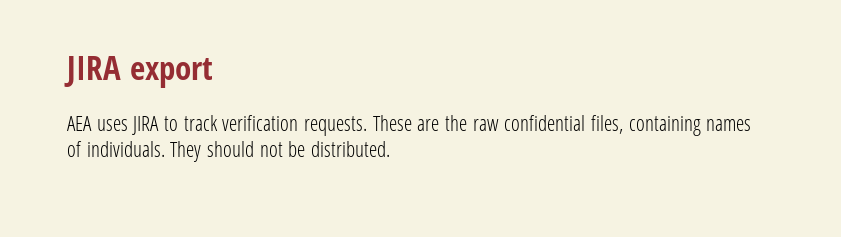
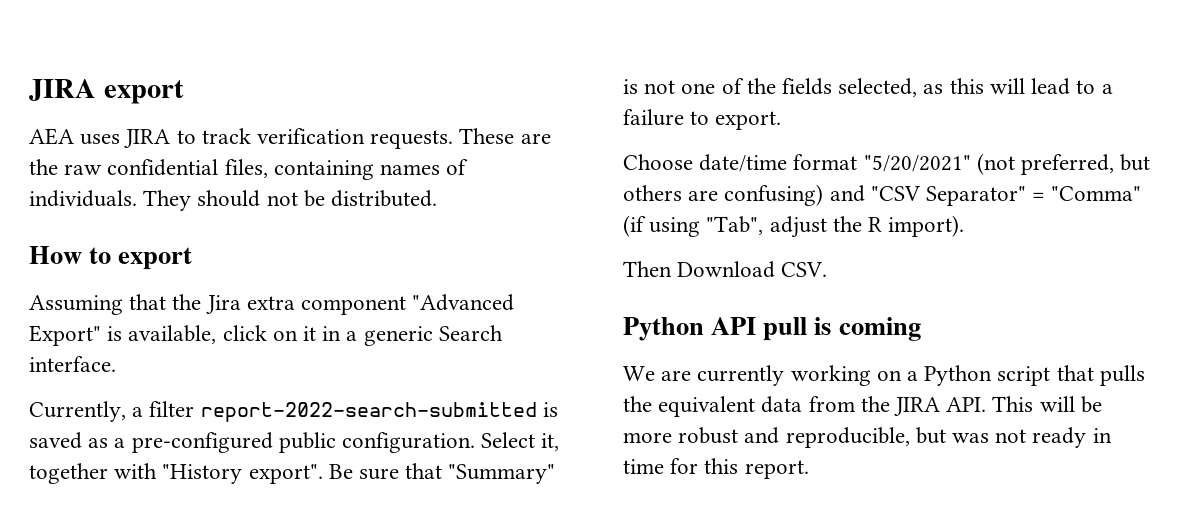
+ How to export
+ Assuming that the Jira extra component "Advanced Export" is available, click on it in a generic Search interface.
+ Currently, a filter report-2022-search-submitted is saved as a pre-configured public configuration. Select it, together with "History export". Be sure that "Summary" is not one of the fields selected, as this will lead to a failure to export.
+ Choose date/time format "5/20/2021" (not preferred, but others are confusing) and "CSV Separator" = "Comma" (if using "Tab", adjust the R import).
+ Then Download CSV.
+ Python API pull is coming
+ We are currently working on a Python script that pulls the equivalent data from the JIRA API. This will be more robust and reproducible, but was not ready in time for this report.

